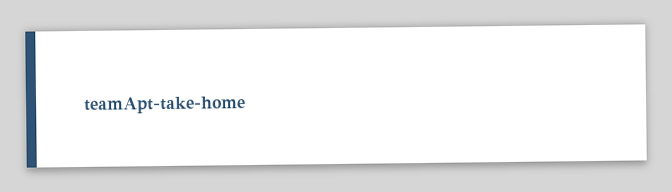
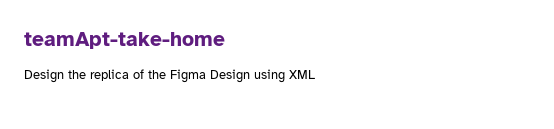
+ Design the replica of the Figma Design using XML

